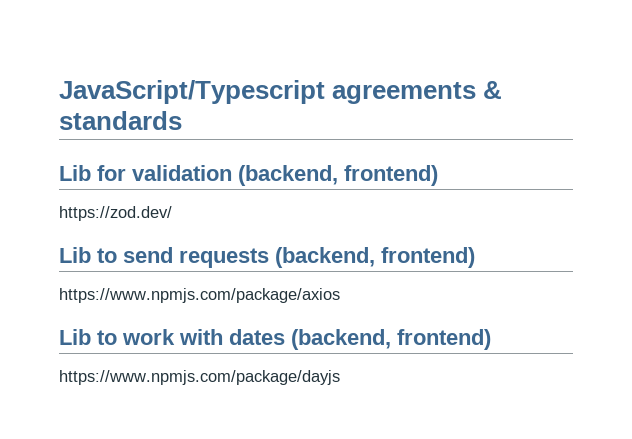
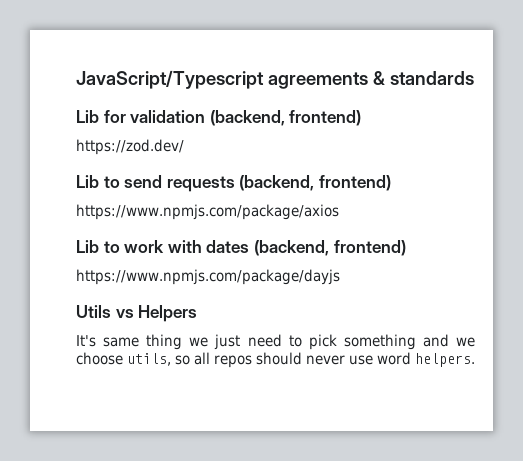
+ Utils vs Helpers
+ It's same thing we just need to pick something and we choose utils, so all repos should never use word helpers.

